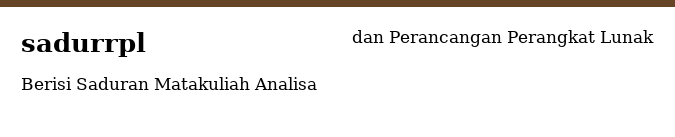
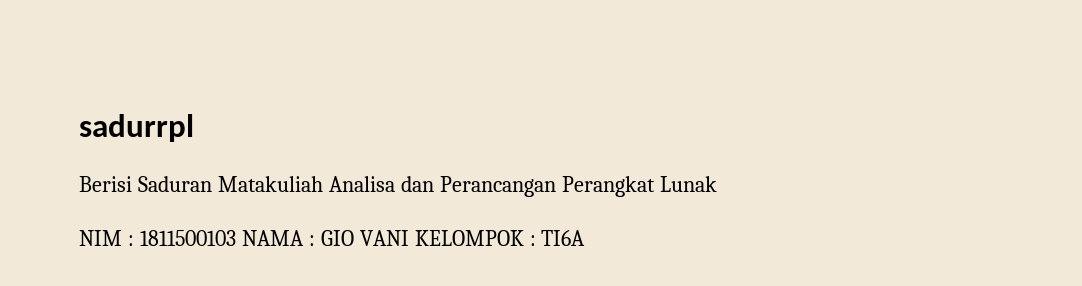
+ NIM : 1811500103 NAMA : GIO VANI KELOMPOK : TI6A

